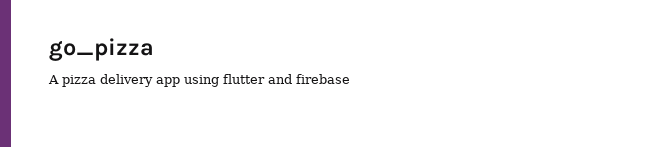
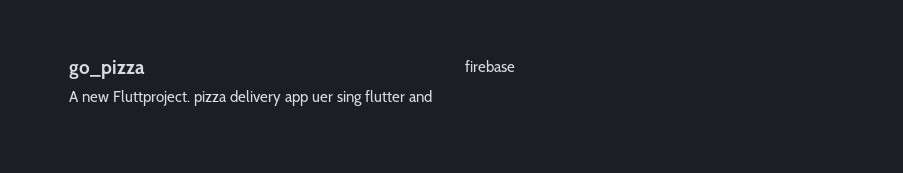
- A pizza delivery app using flutter and firebase
+ A new Fluttproject. pizza delivery app uer sing flutter and firebase

